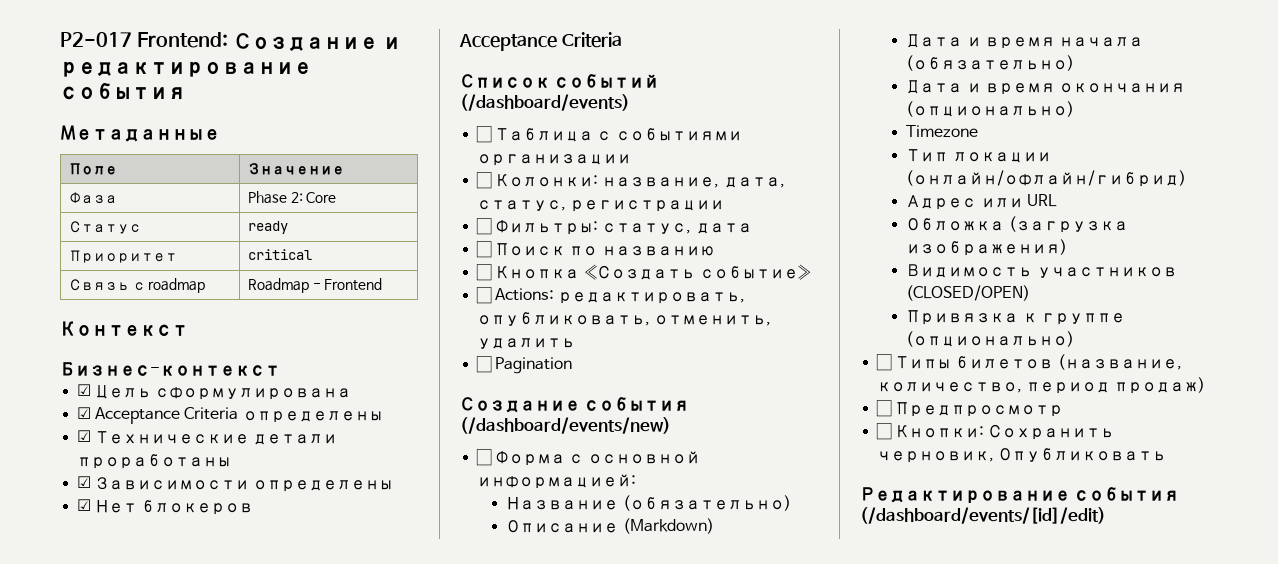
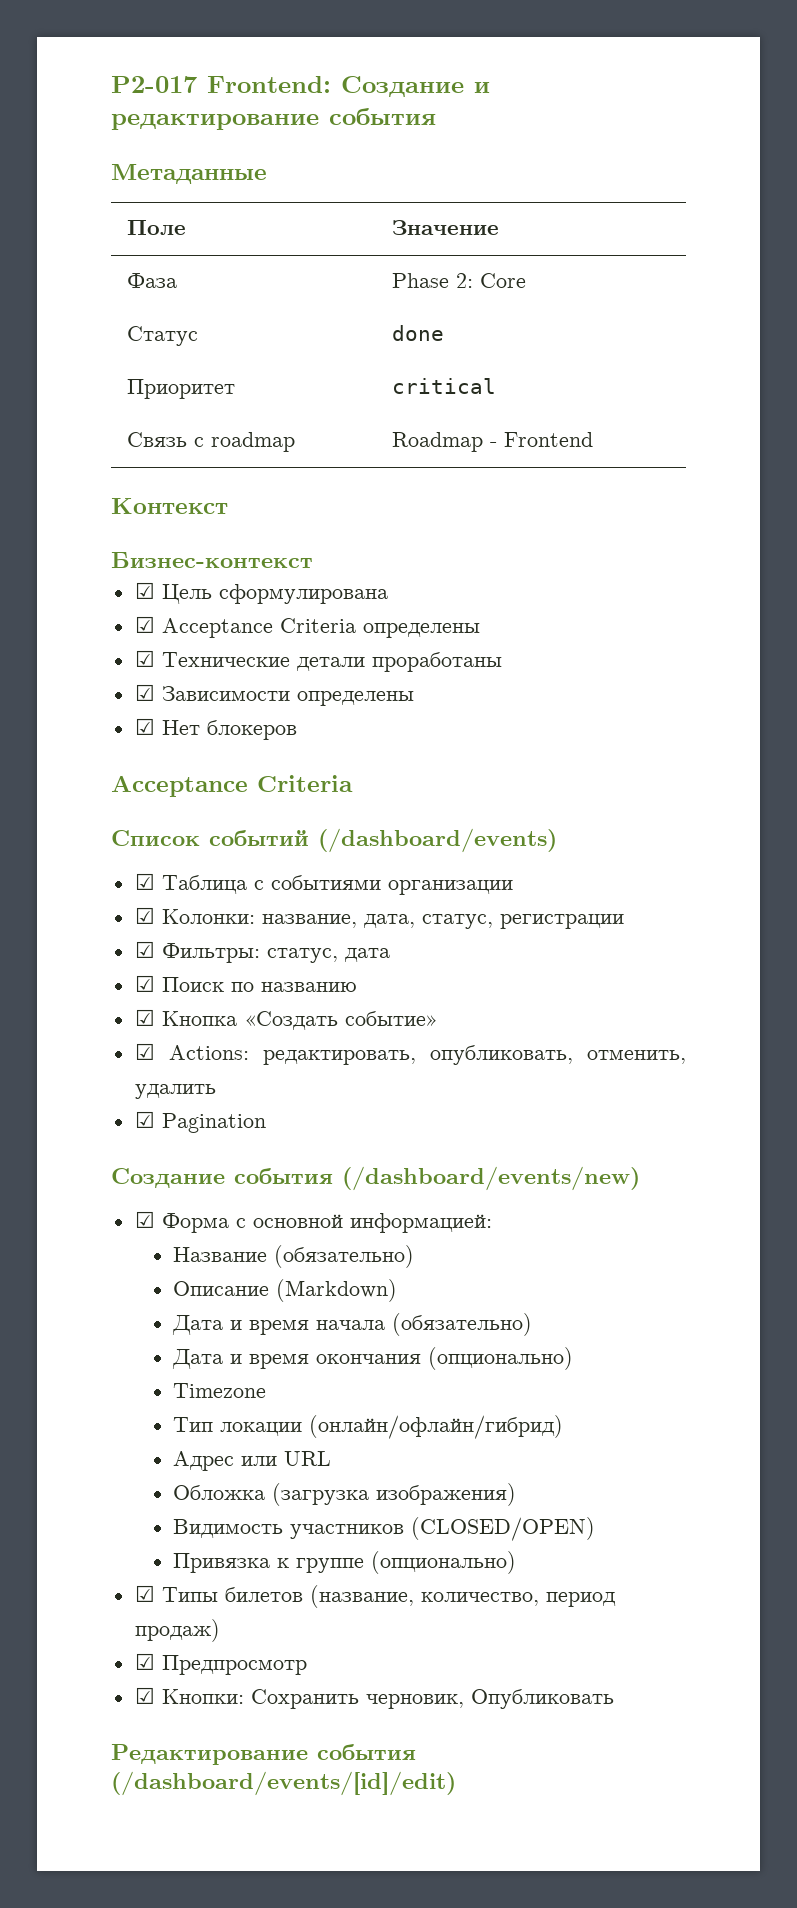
- Статус | ready
+ Статус | done
- ☐ Таблица с событиями организации
+ ☑ Таблица с событиями организации
- ☐ Колонки: название, дата, статус, регистрации
+ ☑ Колонки: название, дата, статус, регистрации
- ☐ Фильтры: статус, дата
+ ☑ Фильтры: статус, дата
- ☐ Поиск по названию
+ ☑ Поиск по названию
- ☐ Кнопка «Создать событие»
+ ☑ Кнопка «Создать событие»
- ☐ Actions: редактировать, опубликовать, отменить, удалить
+ ☑ Actions: редактировать, опубликовать, отменить, удалить
- ☐ Pagination
+ ☑ Pagination
- ☐ Форма с основной информацией:
+ ☑ Форма с основной информацией:
- ☐ Типы билетов (название, количество, период продаж)
+ ☑ Типы билетов (название, количество, период продаж)
- ☐ Предпросмотр
+ ☑ Предпросмотр
- ☐ Кнопки: Сохранить черновик, Опубликовать
+ ☑ Кнопки: Сохранить черновик, Опубликовать

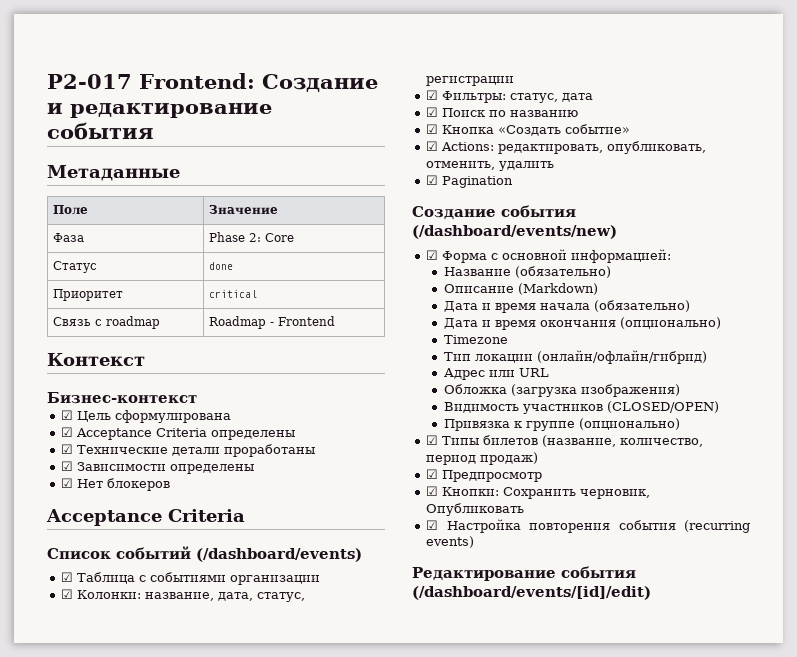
+ ☑ Настройка повторения события (recurring events)

